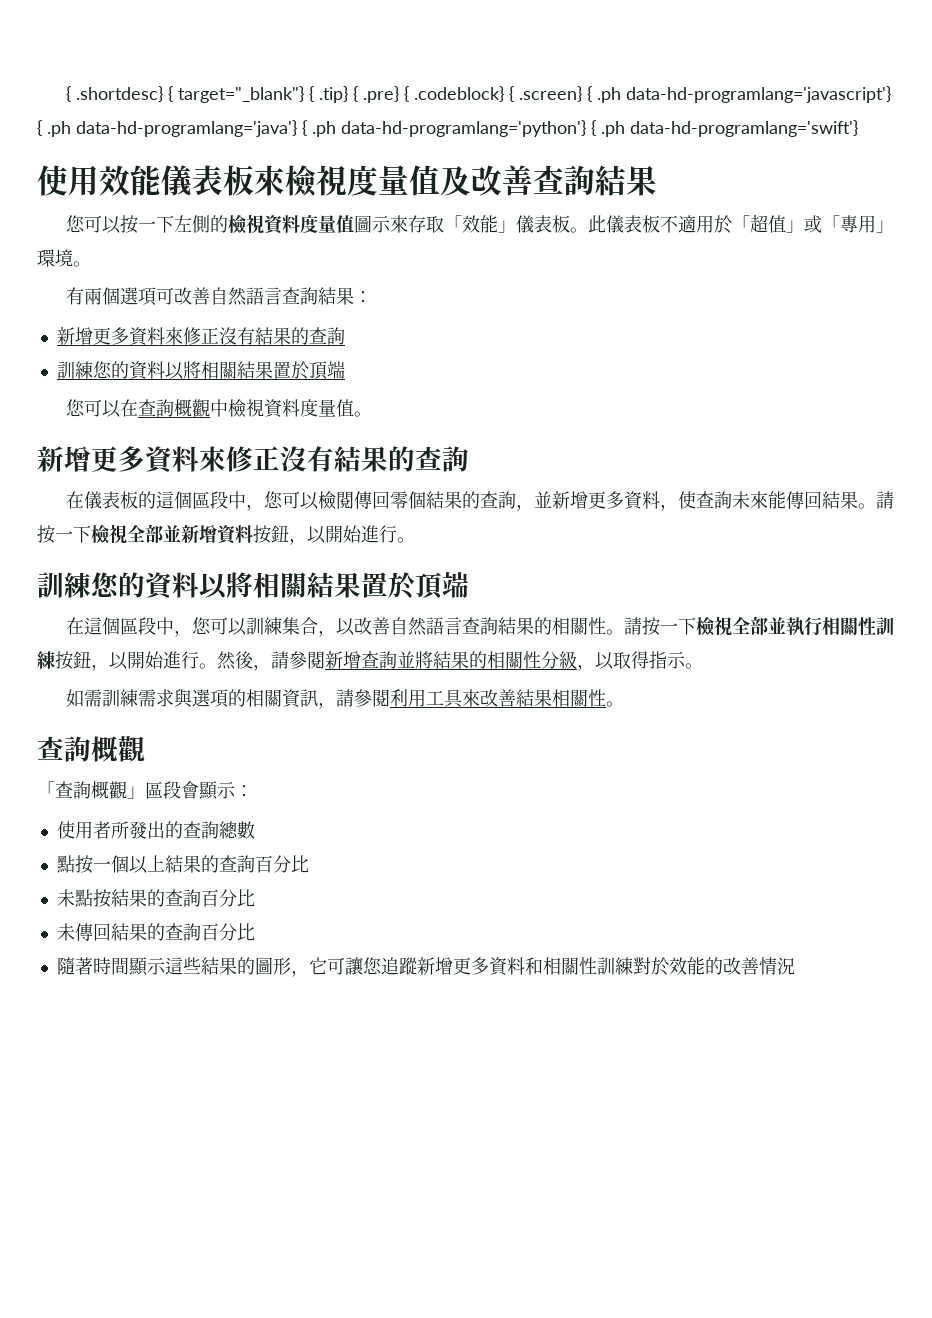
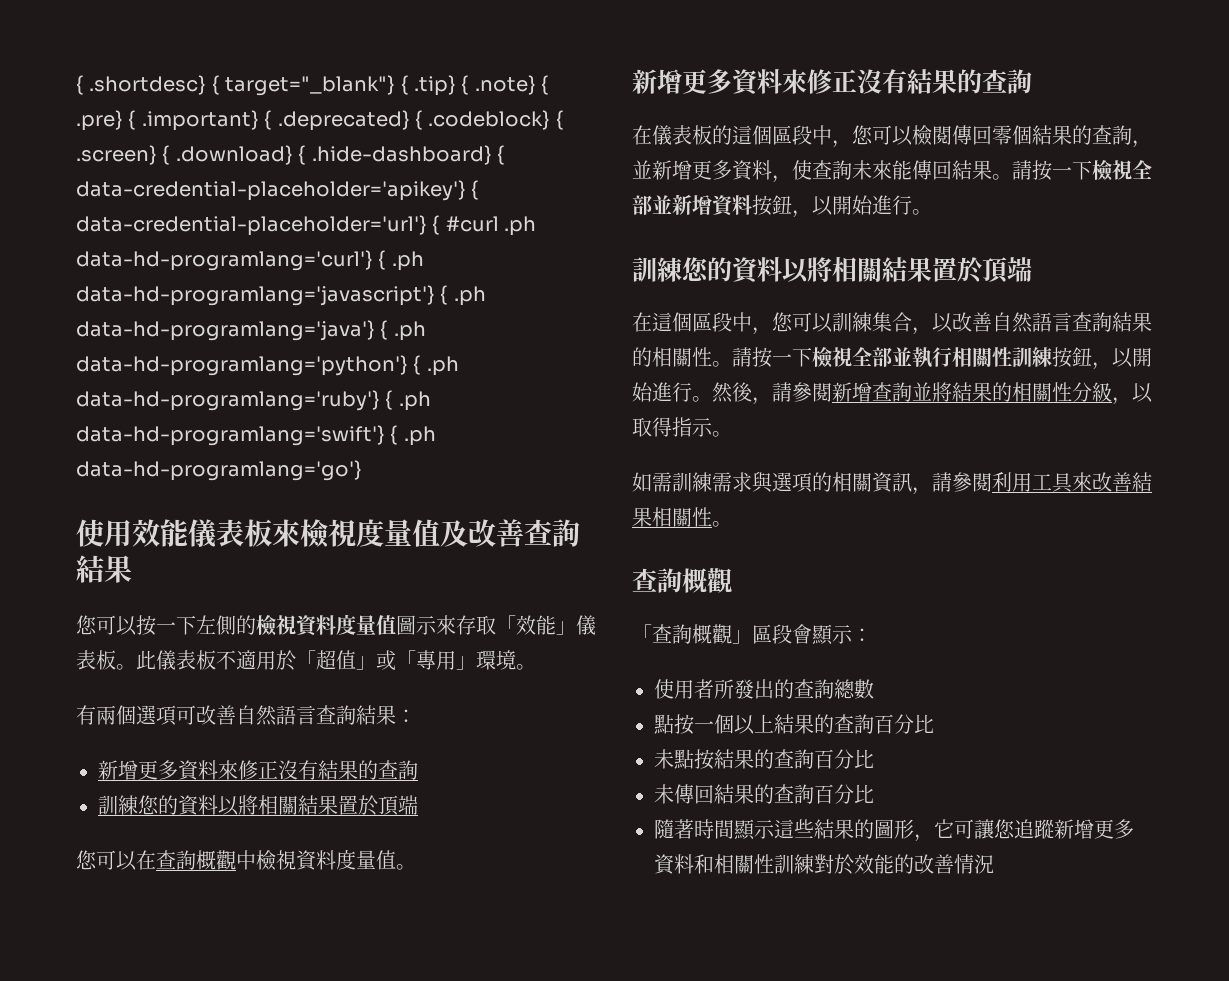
- { .shortdesc} { target="_blank"} { .tip} { .pre} { .codeblock} { .screen} { .ph data-hd-programlang='javascript'} { .ph data-hd-programlang='java'} { .ph data-hd-programlang='python'} { .ph data-hd-programlang='swift'}
+ { .shortdesc} { target="_blank"} { .tip} { .note} { .pre} { .important} { .deprecated} { .codeblock} { .screen} { .download} { .hide-dashboard} { data-credential-placeholder='apikey'} { data-credential-placeholder='url'} { #curl .ph data-hd-programlang='curl'} { .ph data-hd-programlang='javascript'} { .ph data-hd-programlang='java'} { .ph data-hd-programlang='python'} { .ph data-hd-programlang='ruby'} { .ph data-hd-programlang='swift'} { .ph data-hd-programlang='go'}

